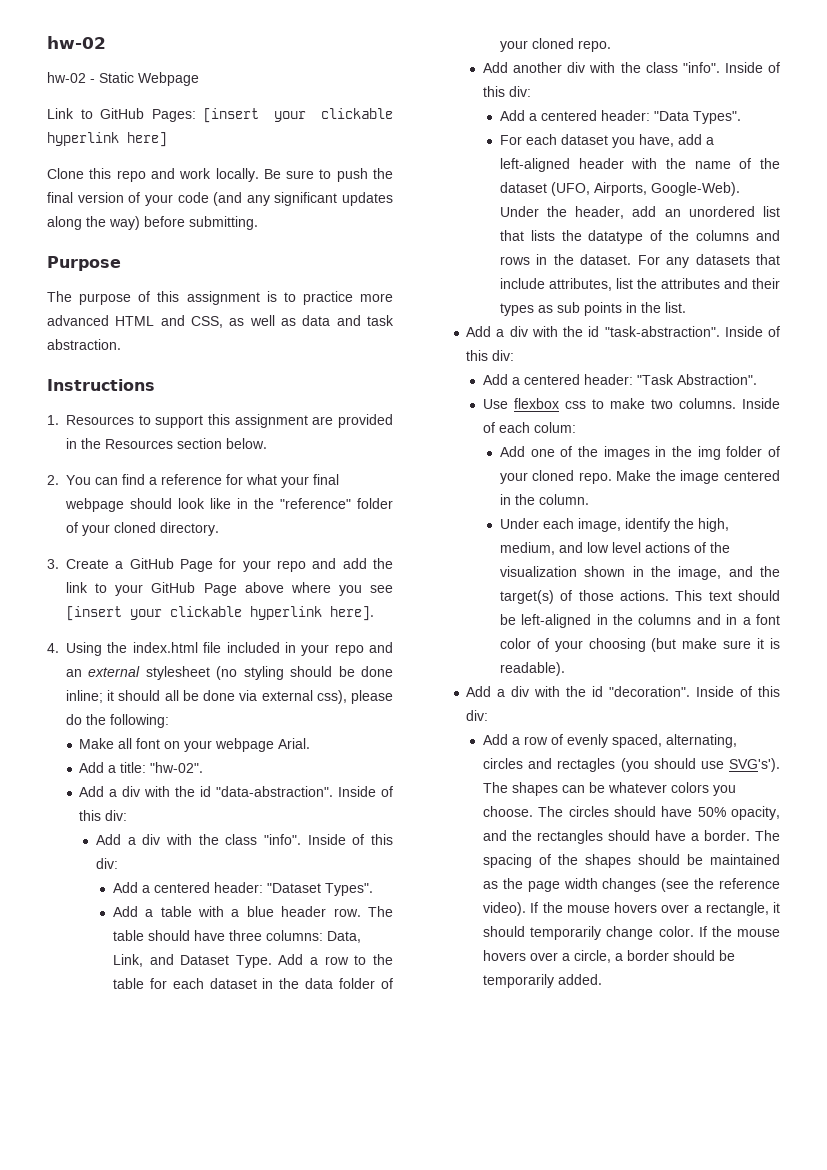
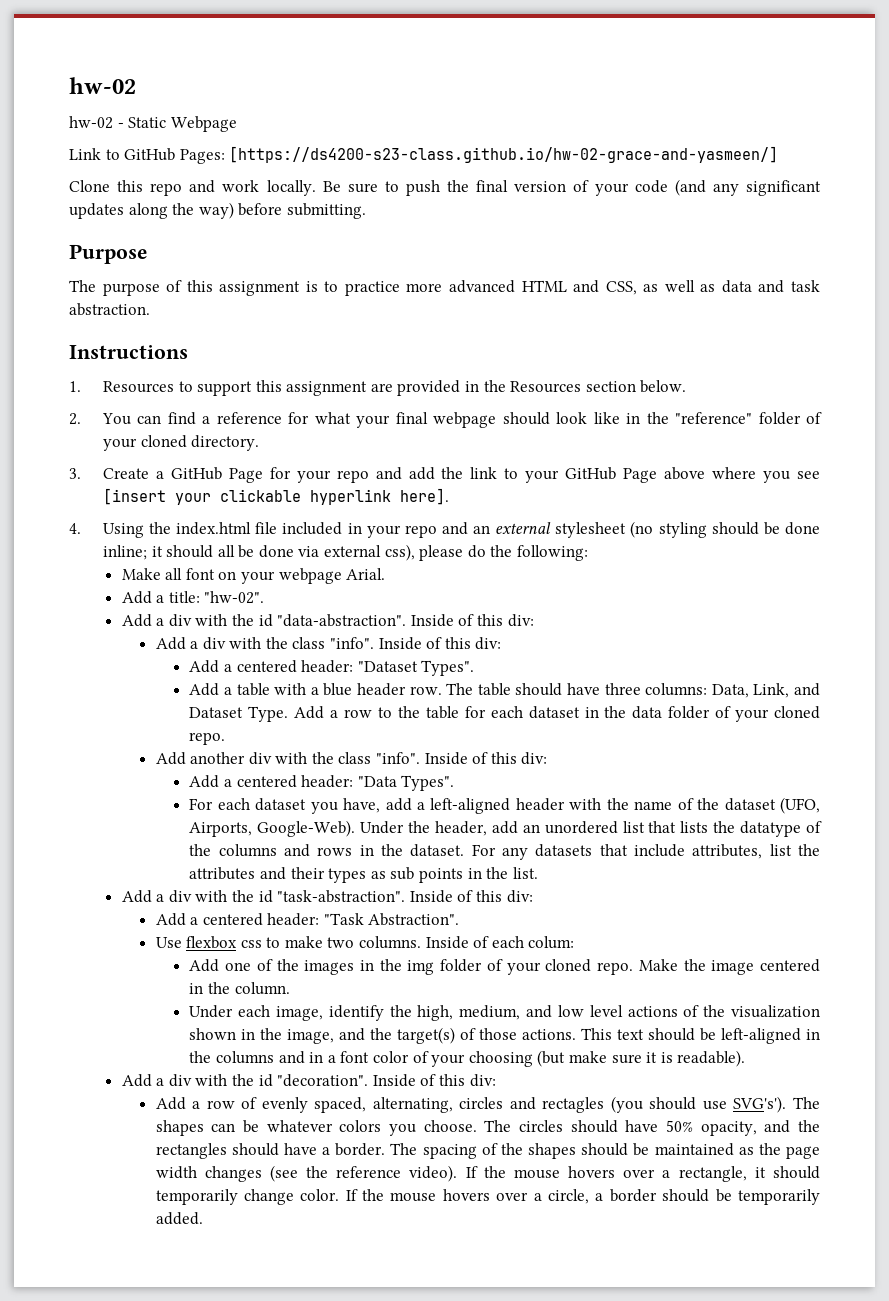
- Link to GitHub Pages: [insert your clickable hyperlink here]
+ Link to GitHub Pages: [https://ds4200-s23-class.github.io/hw-02-grace-and-yasmeen/]

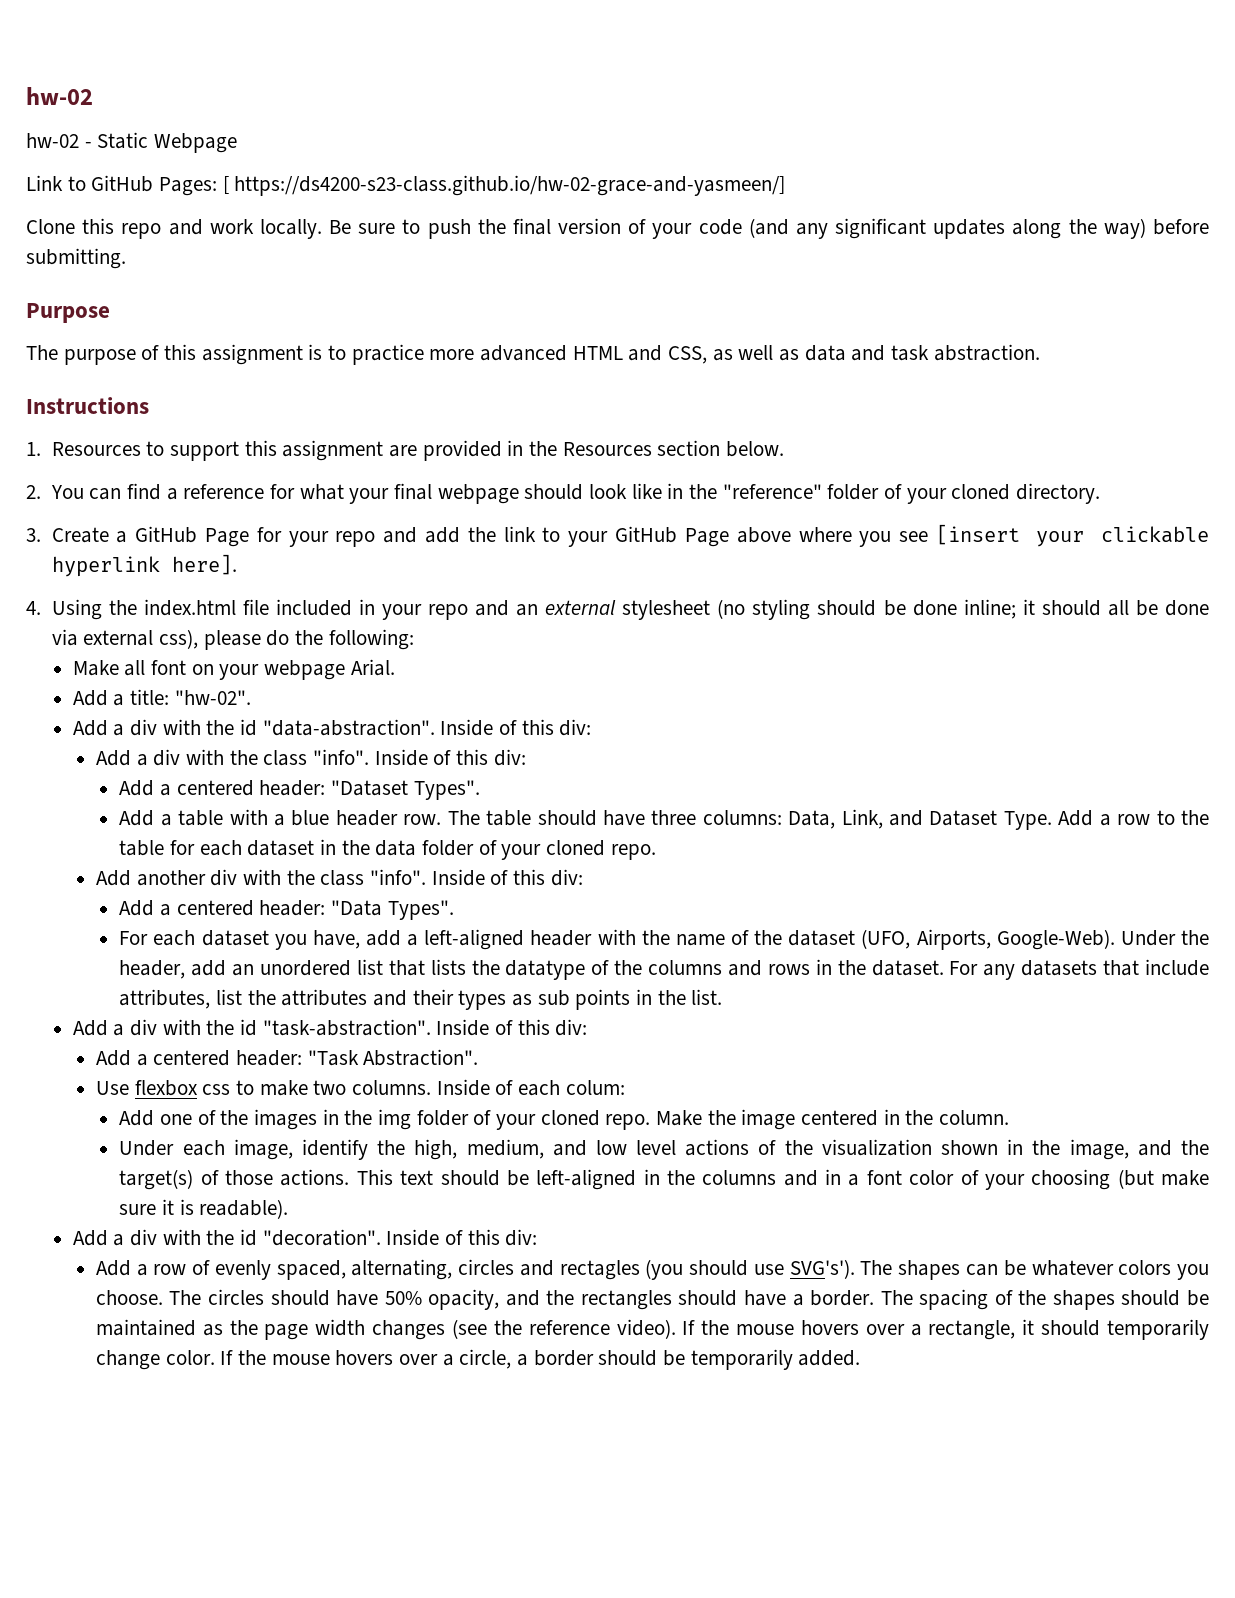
- Link to GitHub Pages: [https://ds4200-s23-class.github.io/hw-02-grace-and-yasmeen/]
+ Link to GitHub Pages: [ https://ds4200-s23-class.github.io/hw-02-grace-and-yasmeen/]

